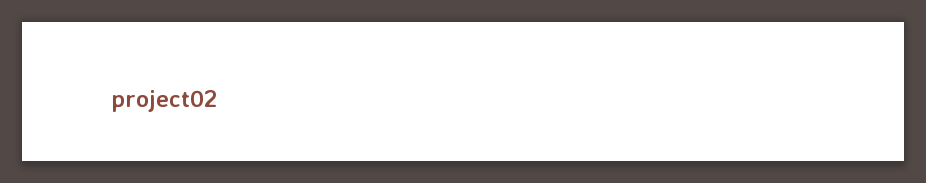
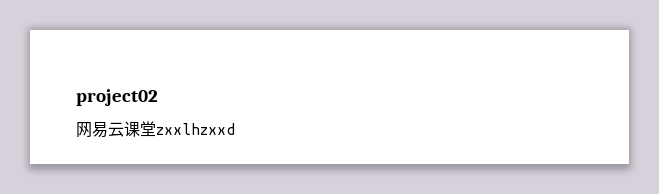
+ 网易云课堂zxxlhzxxd

